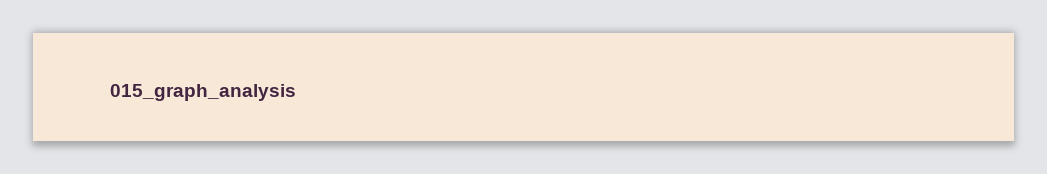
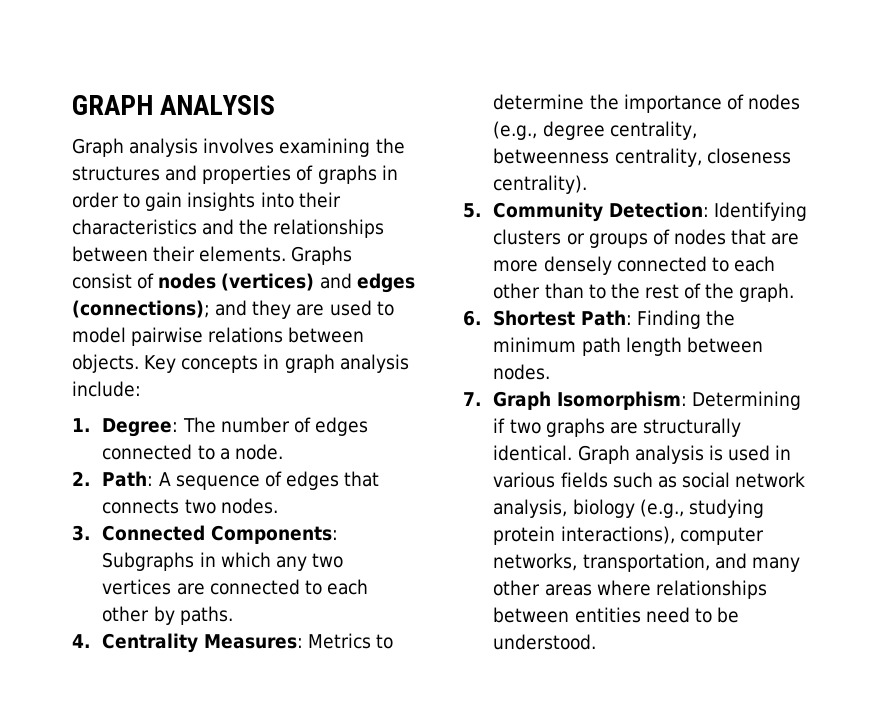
- 015_graph_analysis
+ GRAPH ANALYSIS
+ Graph analysis involves examining the structures and properties of graphs in order to gain insights into their characteristics and the relationships between their elements. Graphs consist of nodes (vertices) and edges (connections); and they are used to model pairwise relations between objects. Key concepts in graph analysis include:
+ 1. Degree: The number of edges connected to a node.
+ 2. Path: A sequence of edges that connects two nodes.
+ 3. Connected Components: Subgraphs in which any two vertices are connected to each other by paths.
+ 4. Centrality Measures: Metrics to determine the importance of nodes (e.g., degree centrality, betweenness centrality, closeness centrality).
+ 5. Community Detection: Identifying clusters or groups of nodes that are more densely connected to each other than to the rest of the graph.
+ 6. Shortest Path: Finding the minimum path length between nodes.
+ 7. Graph Isomorphism: Determining if two graphs are structurally identical. Graph analysis is used in various fields such as social network analysis, biology (e.g., studying protein interactions), computer networks, transportation, and many other areas where relationships between entities need to be understood.

